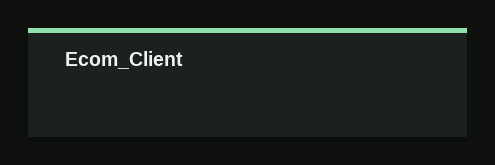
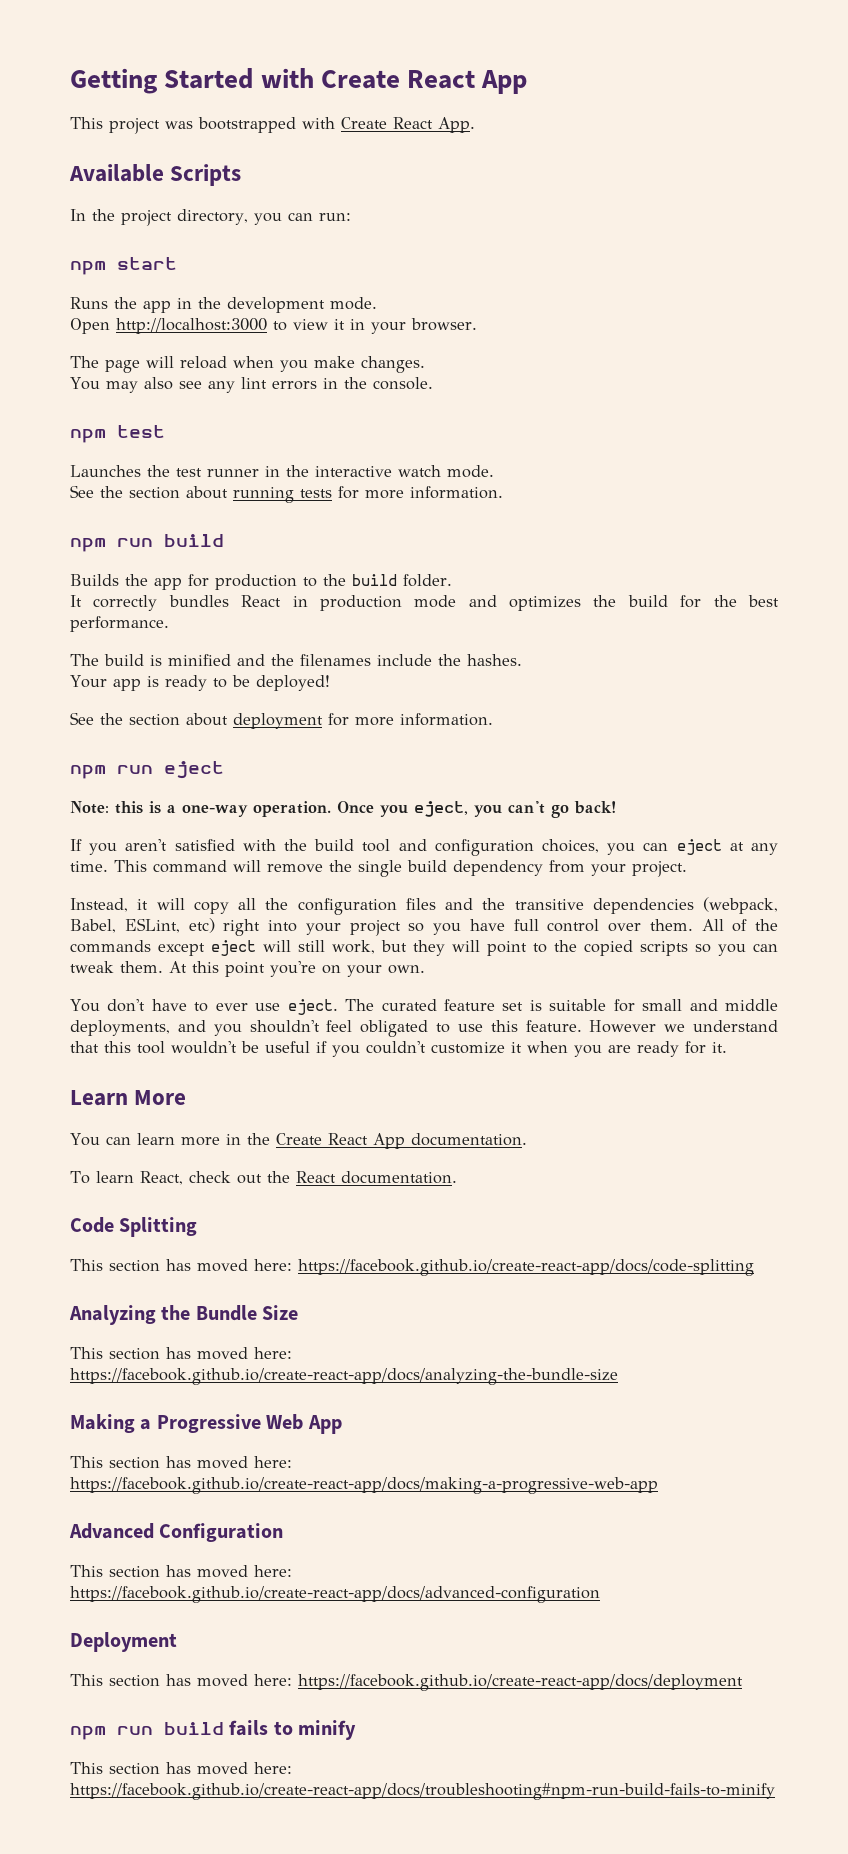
- Ecom_Client
+ Getting Started with Create React App
+ This project was bootstrapped with Create React App.
+ Available Scripts
+ In the project directory, you can run:
+ npm start
+ Runs the app in the development mode.
+ Open http://localhost:3000 to view it in your browser.
+ The page will reload when you make changes.
+ You may also see any lint errors in the console.
+ npm test
+ Launches the test runner in the interactive watch mode.
+ See the section about running tests for more information.
+ npm run build
+ Builds the app for production to the build folder.
+ It correctly bundles React in production mode and optimizes the build for the best performance.
+ The build is minified and the filenames include the hashes.
+ Your app is ready to be deployed!
+ See the section about deployment for more information.
+ npm run eject
+ Note: this is a one-way operation. Once you eject, you can't go back!
+ If you aren't satisfied with the build tool and configuration choices, you can eject at any time. This command will remove the single build dependency from your project.
+ Instead, it will copy all the configuration files and the transitive dependencies (webpack, Babel, ESLint, etc) right into your project so you have full control over them. All of the commands except eject will still work, but they will point to the copied scripts so you can tweak them. At this point you're on your own.
+ You don't have to ever use eject. The curated feature set is suitable for small and middle deployments, and you shouldn't feel obligated to use this feature. However we understand that this tool wouldn't be useful if you couldn't customize it when you are ready for it.
+ Learn More
+ You can learn more in the Create React App documentation.
+ To learn React, check out the React documentation.
+ Code Splitting
+ This section has moved here: https://facebook.github.io/create-react-app/docs/code-splitting
+ Analyzing the Bundle Size
+ This section has moved here: https://facebook.github.io/create-react-app/docs/analyzing-the-bundle-size
+ Making a Progressive Web App
+ This section has moved here: https://facebook.github.io/create-react-app/docs/making-a-progressive-web-app
+ Advanced Configuration
+ This section has moved here: https://facebook.github.io/create-react-app/docs/advanced-configuration
+ Deployment
+ This section has moved here: https://facebook.github.io/create-react-app/docs/deployment
+ npm run build fails to minify
+ This section has moved here: https://facebook.github.io/create-react-app/docs/troubleshooting#npm-run-build-fails-to-minify

